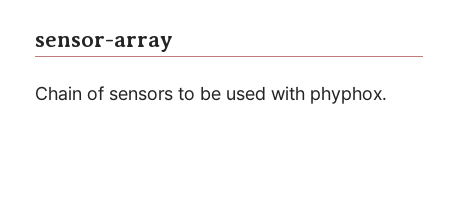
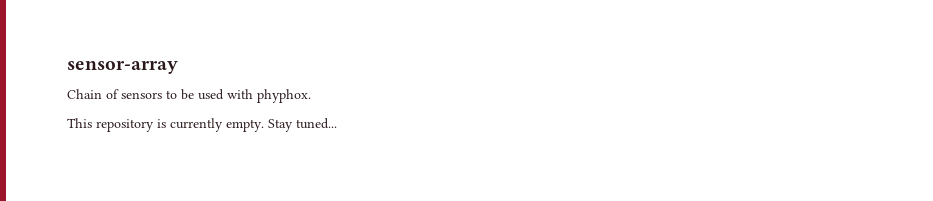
+ This repository is currently empty. Stay tuned...

